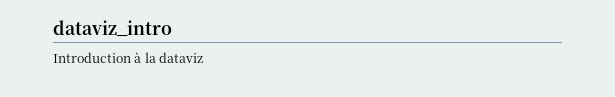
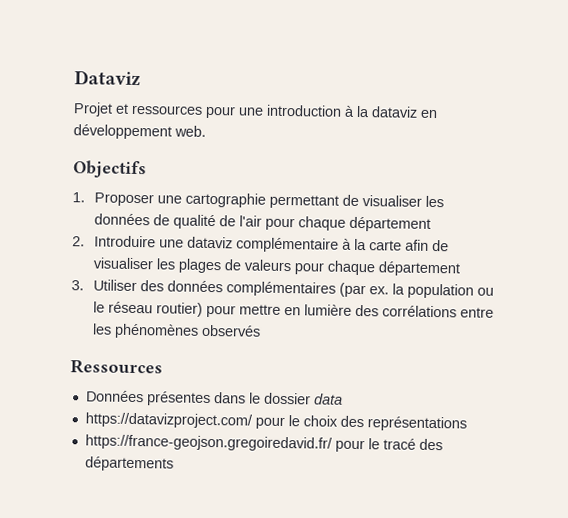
- dataviz_intro
- Introduction à la dataviz
+ Dataviz
+ Projet et ressources pour une introduction à la dataviz en développement web.
+ Objectifs
+ 1. Proposer une cartographie permettant de visualiser les données de qualité de l'air pour chaque département
+ 2. Introduire une dataviz complémentaire à la carte afin de visualiser les plages de valeurs pour chaque département
+ 3. Utiliser des données complémentaires (par ex. la population ou le réseau routier) pour mettre en lumière des corrélations entre les phénomènes observés
+ Ressources
+ Données présentes dans le dossier data
+ https://datavizproject.com/ pour le choix des représentations
+ https://france-geojson.gregoiredavid.fr/ pour le tracé des départements

